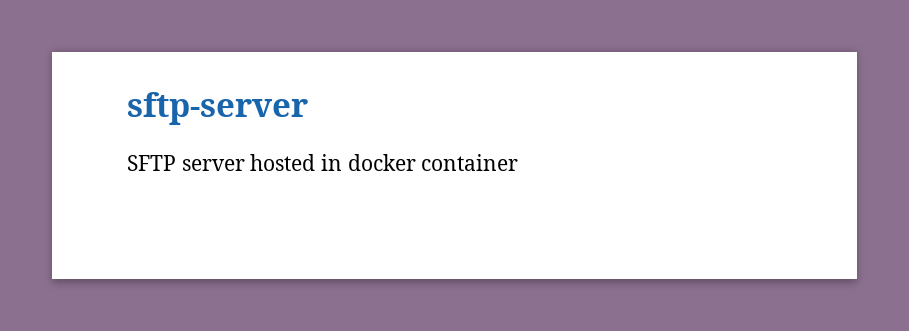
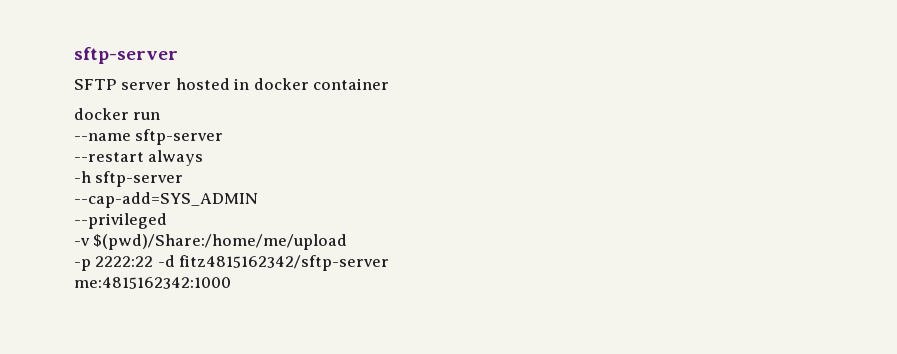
+ docker run
+ --name sftp-server
+ --restart always
+ -h sftp-server
+ --cap-add=SYS_ADMIN
+ --privileged
+ -v $(pwd)/Share:/home/me/upload
+ -p 2222:22 -d fitz4815162342/sftp-server
+ me:4815162342:1000

